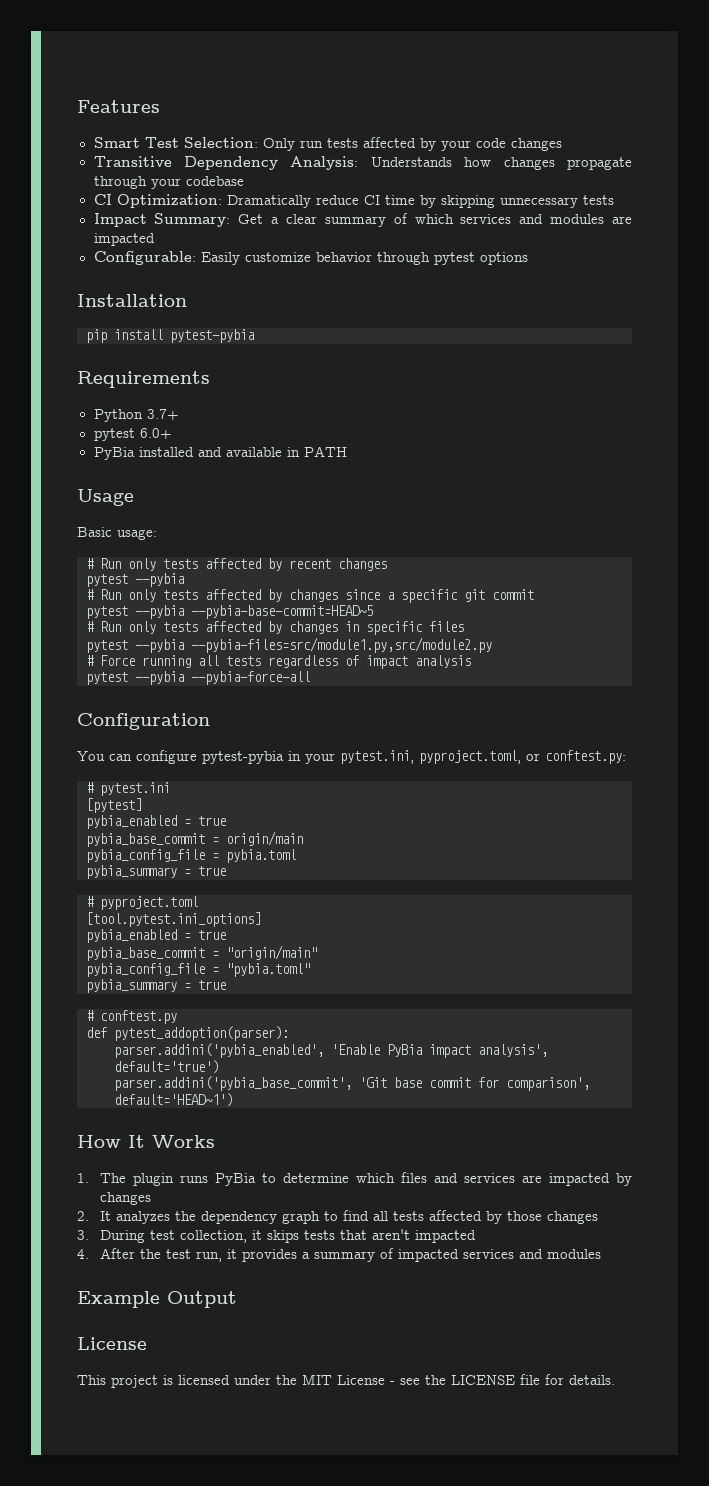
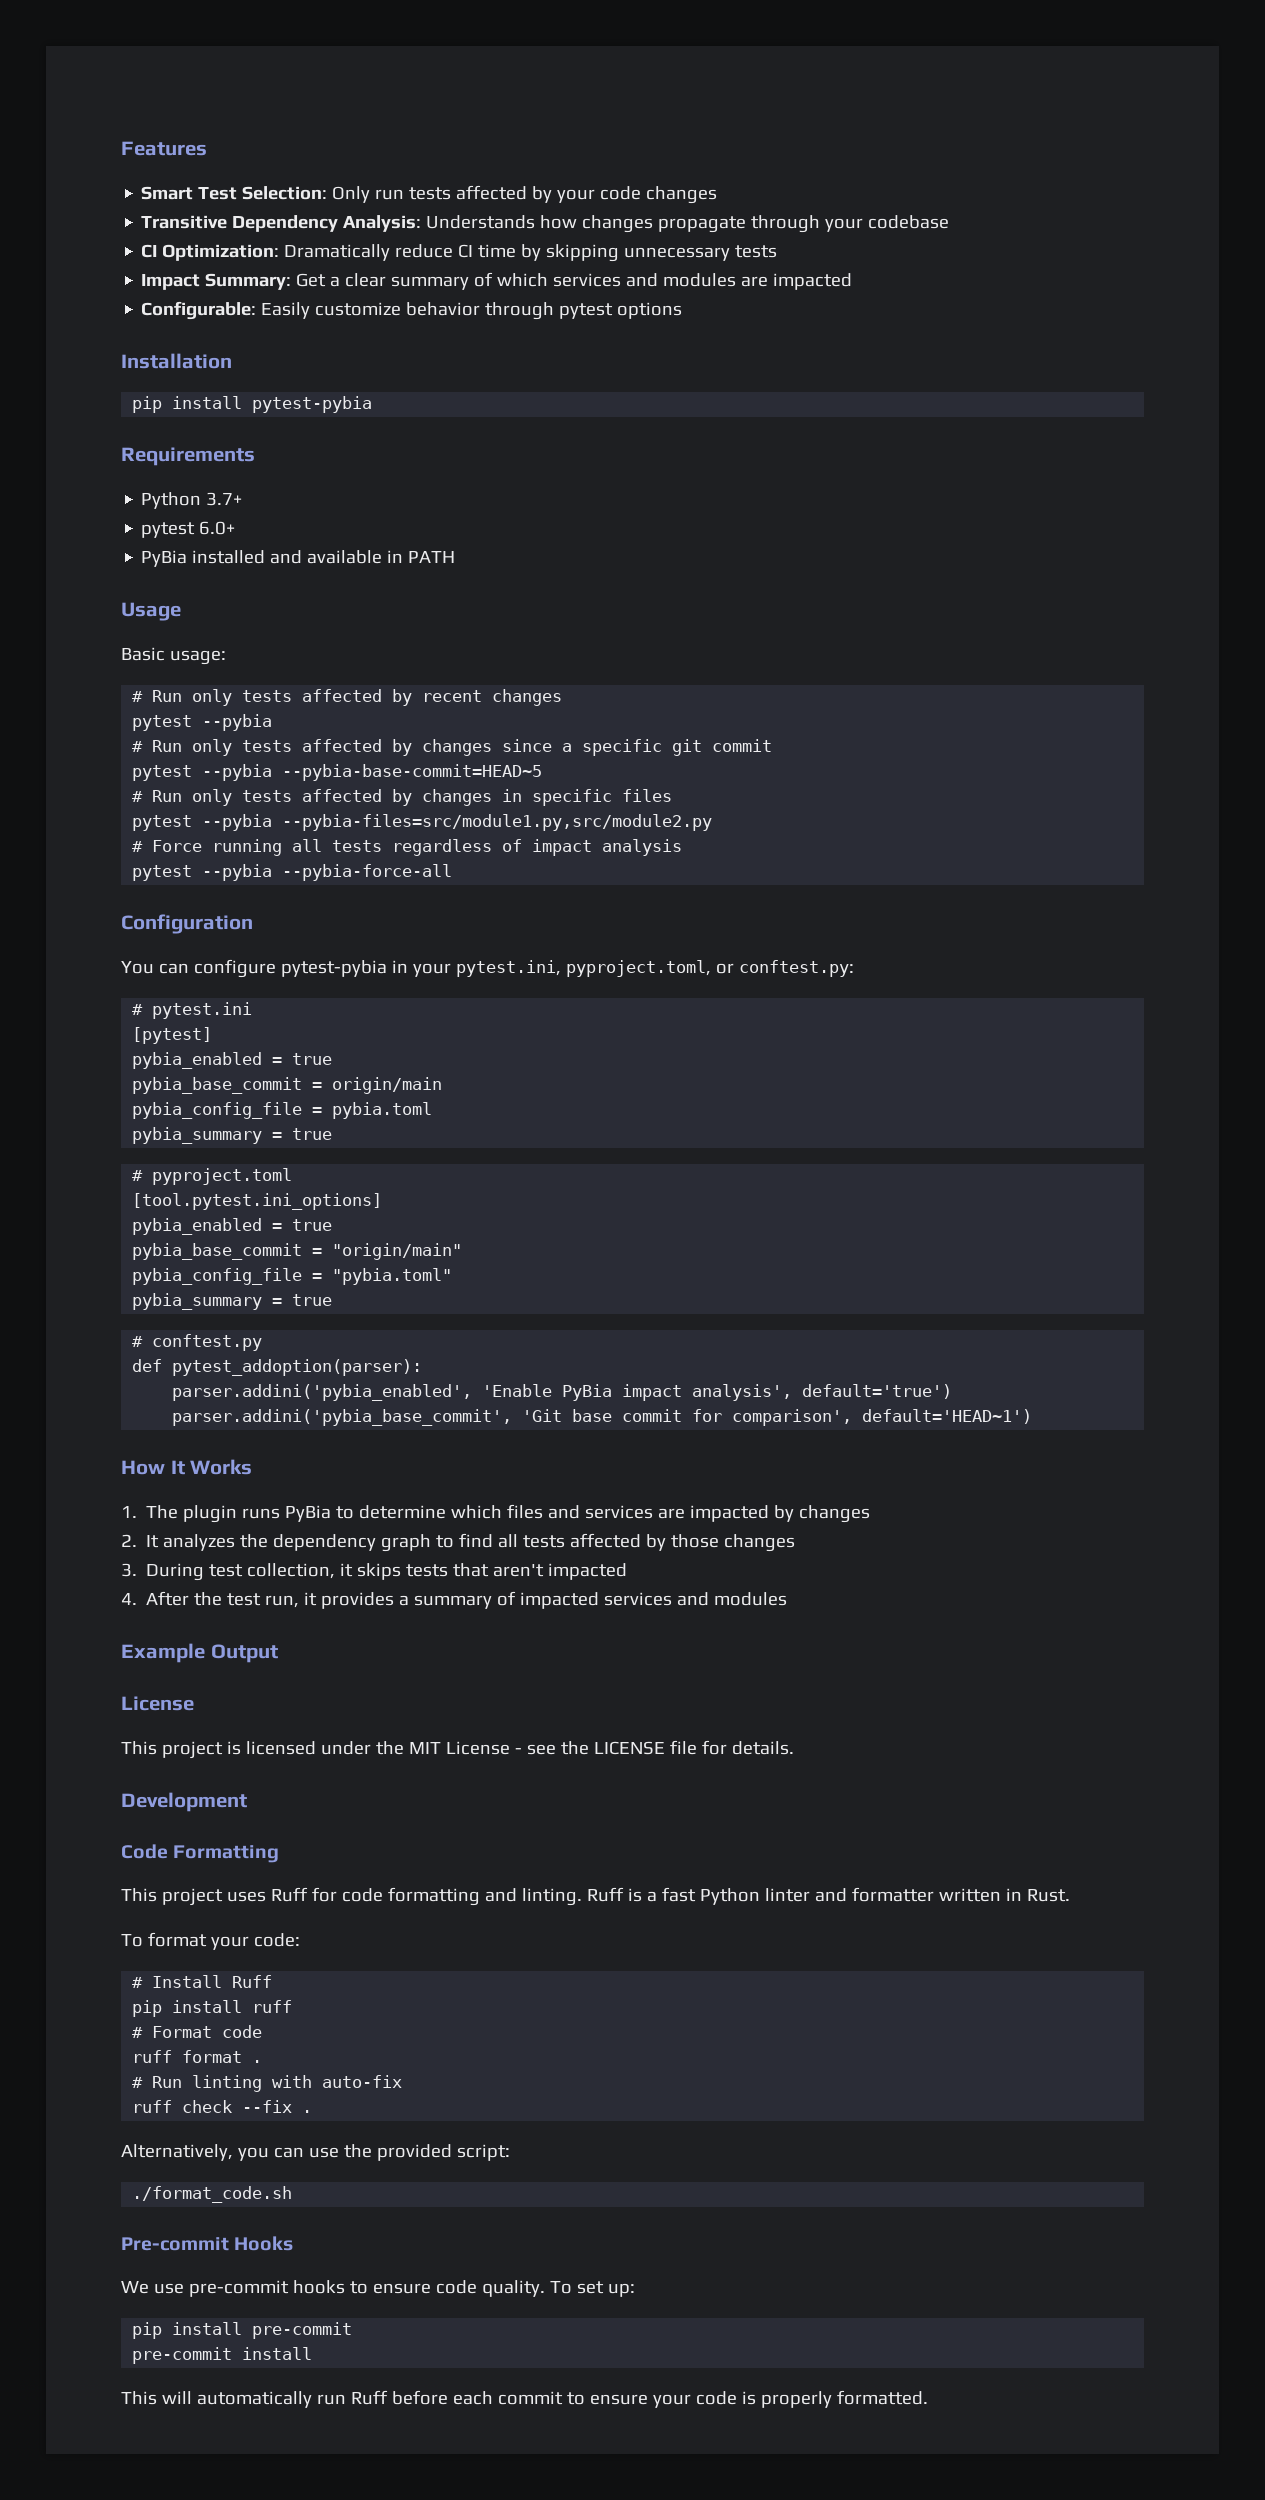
+ Development
+ Code Formatting
+ This project uses Ruff for code formatting and linting. Ruff is a fast Python linter and formatter written in Rust.
+ To format your code:
+ # Install Ruff
+ pip install ruff
+ # Format code
+ ruff format .
+ # Run linting with auto-fix
+ ruff check --fix .
+ Alternatively, you can use the provided script:
+ ./format_code.sh
+ Pre-commit Hooks
+ We use pre-commit hooks to ensure code quality. To set up:
+ pip install pre-commit
+ pre-commit install
+ This will automatically run Ruff before each commit to ensure your code is properly formatted.

